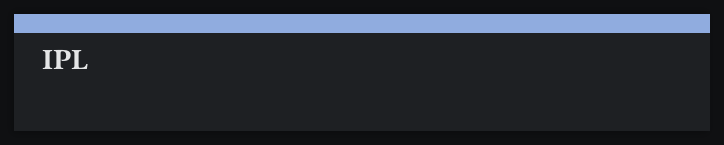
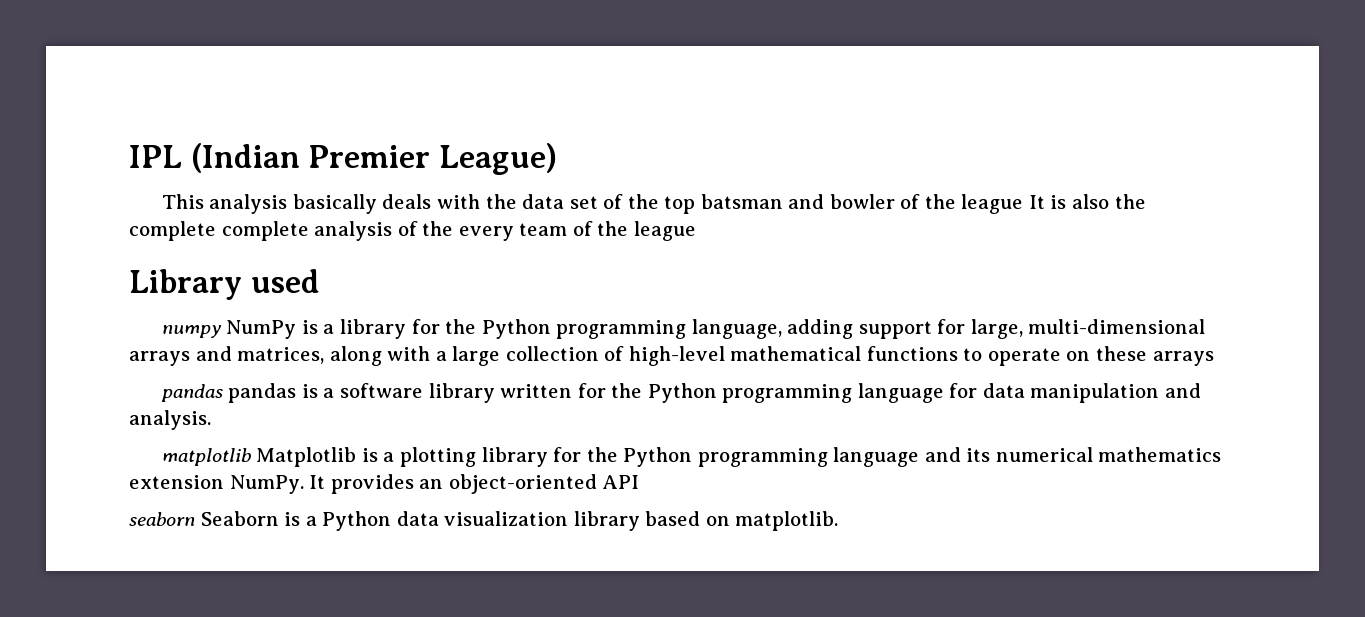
- IPL
+ IPL (Indian Premier League)
+ This analysis basically deals with the data set of the top batsman and bowler of the league It is also the complete complete analysis of the every team of the league
+ Library used
+ numpy NumPy is a library for the Python programming language, adding support for large, multi-dimensional arrays and matrices, along with a large collection of high-level mathematical functions to operate on these arrays
+ pandas pandas is a software library written for the Python programming language for data manipulation and analysis.
+ matplotlib Matplotlib is a plotting library for the Python programming language and its numerical mathematics extension NumPy. It provides an object-oriented API
+ seaborn Seaborn is a Python data visualization library based on matplotlib.

